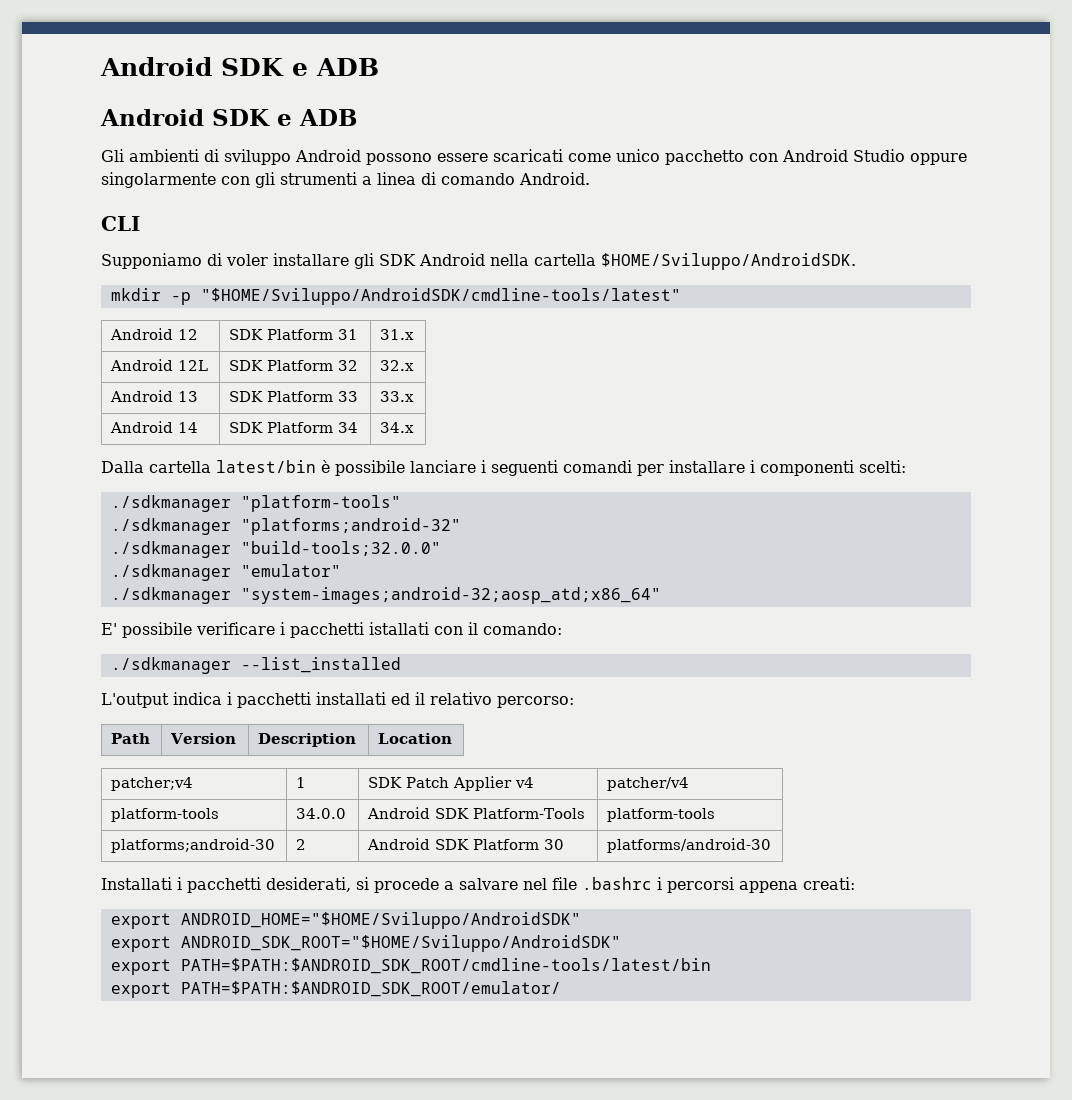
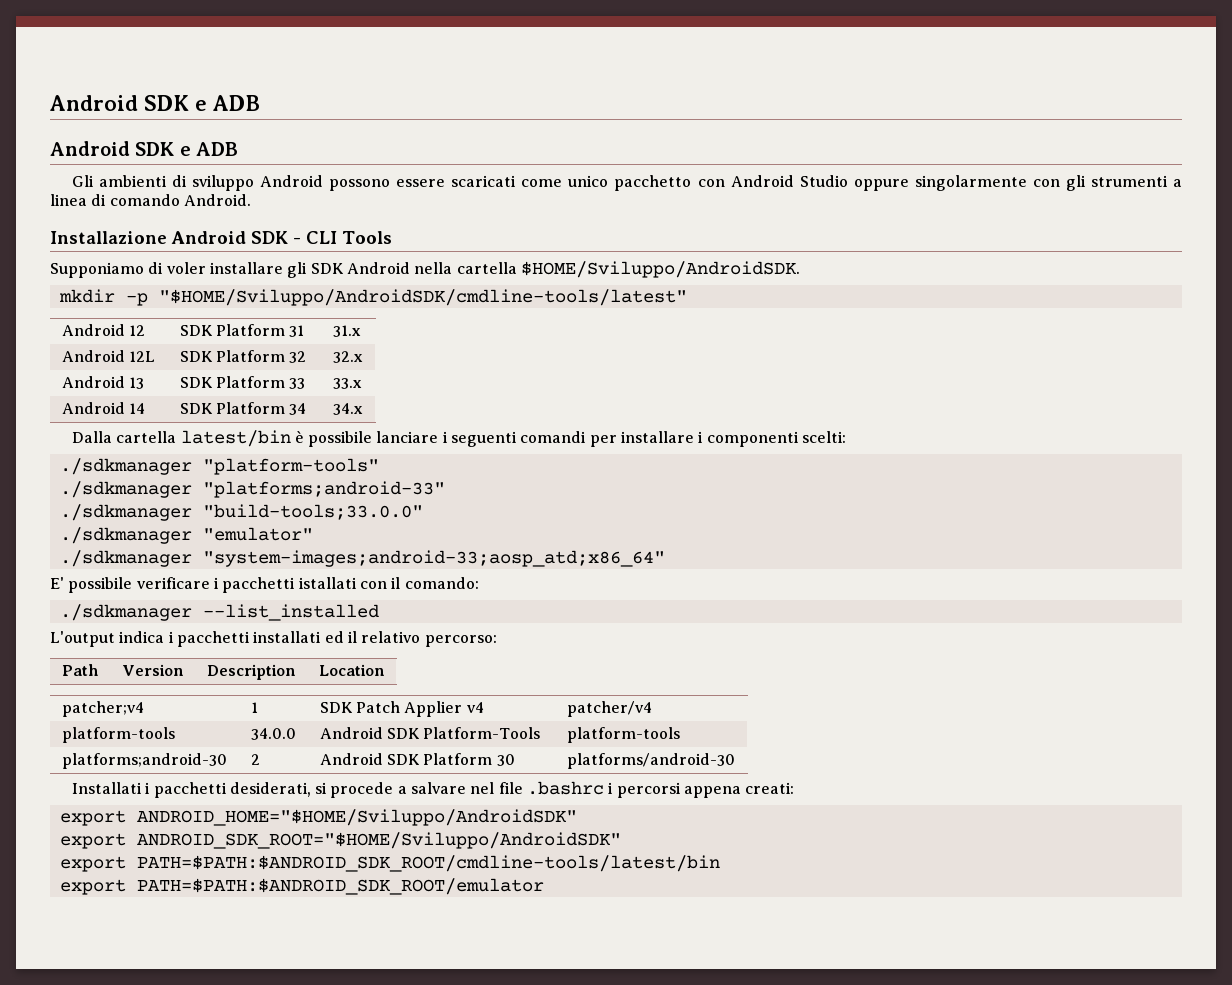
- CLI
+ Installazione Android SDK - CLI Tools
- ./sdkmanager "platforms;android-32"
- ./sdkmanager "build-tools;32.0.0"
+ ./sdkmanager "platforms;android-33"
+ ./sdkmanager "build-tools;33.0.0"
- ./sdkmanager "system-images;android-32;aosp_atd;x86_64"
+ ./sdkmanager "system-images;android-33;aosp_atd;x86_64"
- export PATH=$PATH:$ANDROID_SDK_ROOT/emulator/
+ export PATH=$PATH:$ANDROID_SDK_ROOT/emulator

